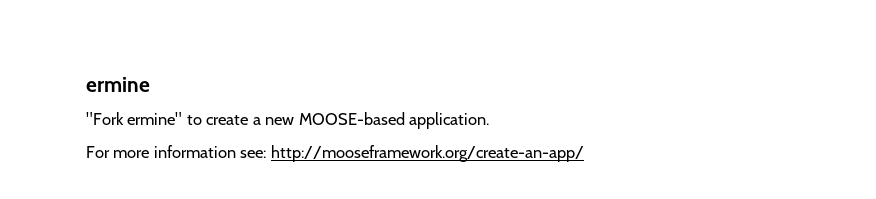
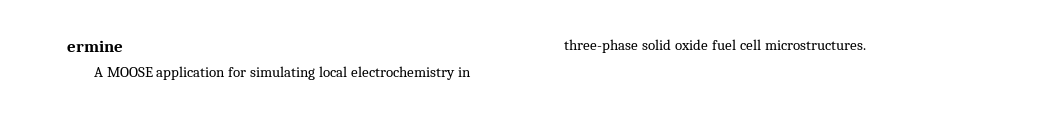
- "Fork ermine" to create a new MOOSE-based application.
- For more information see: http://mooseframework.org/create-an-app/
+ A MOOSE application for simulating local electrochemistry in three-phase solid oxide fuel cell microstructures.

